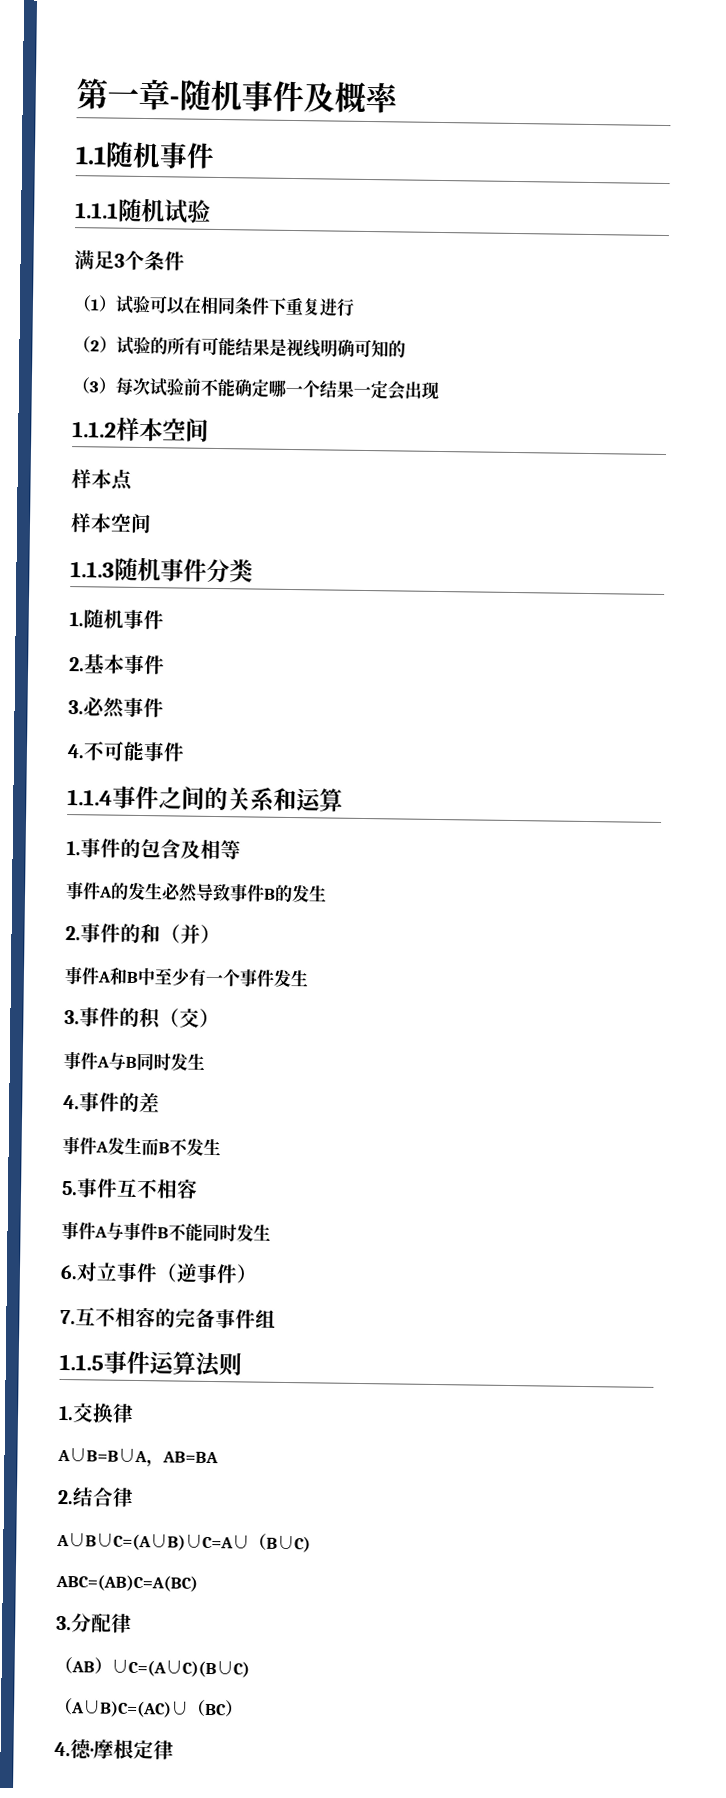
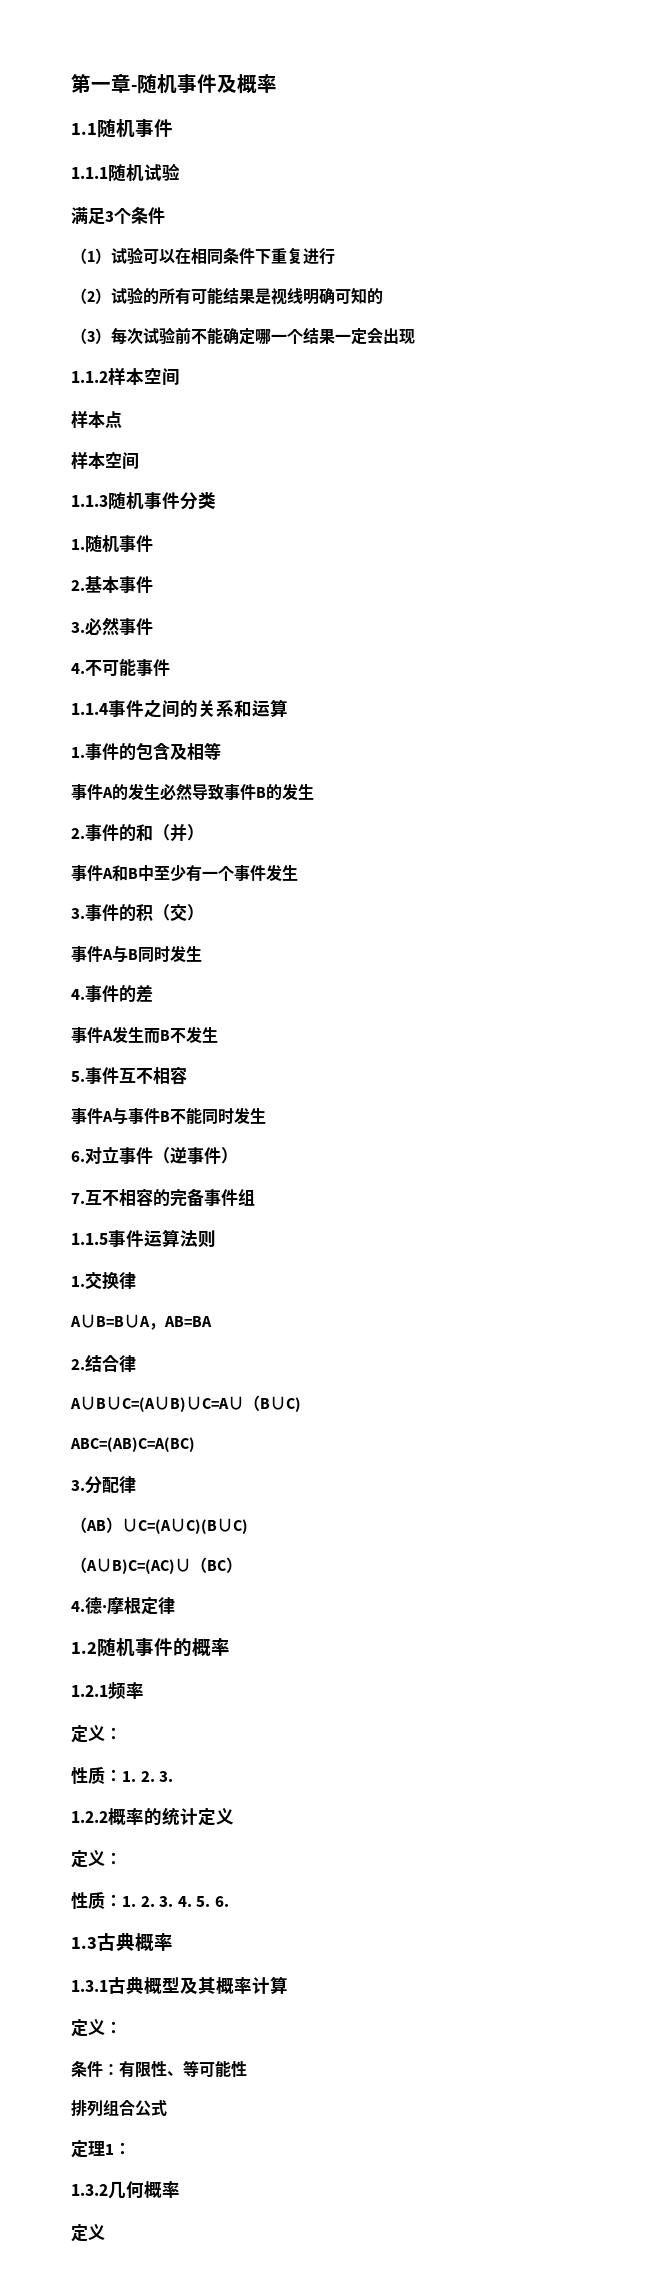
+ 1.2随机事件的概率
+ 1.2.1频率
+ 定义：
+ 性质：1. 2. 3.
+ 1.2.2概率的统计定义
+ 定义：
+ 性质：1. 2. 3. 4. 5. 6.
+ 1.3古典概率
+ 1.3.1古典概型及其概率计算
+ 定义：
+ 条件：有限性、等可能性
+ 排列组合公式
+ 定理1：
+ 1.3.2几何概率
+ 定义

